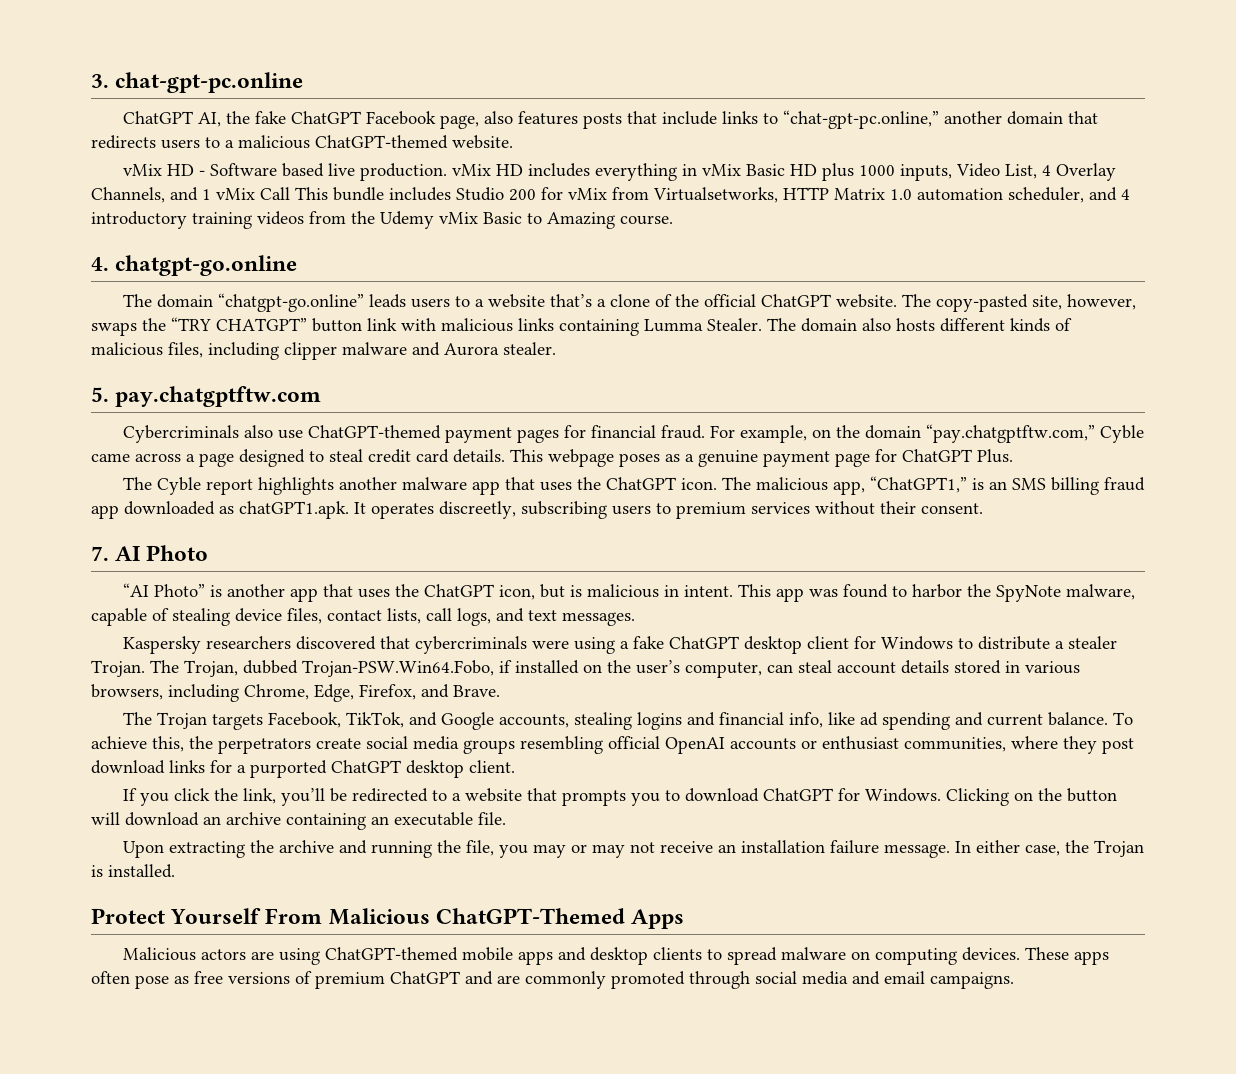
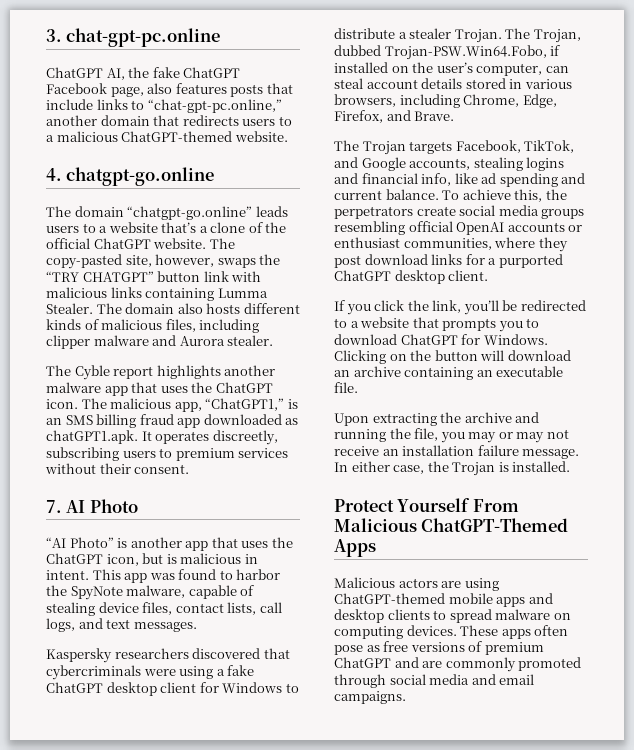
- vMix HD - Software based live production. vMix HD includes everything in vMix Basic HD plus 1000 inputs, Video List, 4 Overlay Channels, and 1 vMix Call This bundle includes Studio 200 for vMix from Virtualsetworks, HTTP Matrix 1.0 automation scheduler, and 4 introductory training videos from the Udemy vMix Basic to Amazing course.
- 5. pay.chatgptftw.com
- Cybercriminals also use ChatGPT-themed payment pages for financial fraud. For example, on the domain “pay.chatgptftw.com,” Cyble came across a page designed to steal credit card details. This webpage poses as a genuine payment page for ChatGPT Plus.

